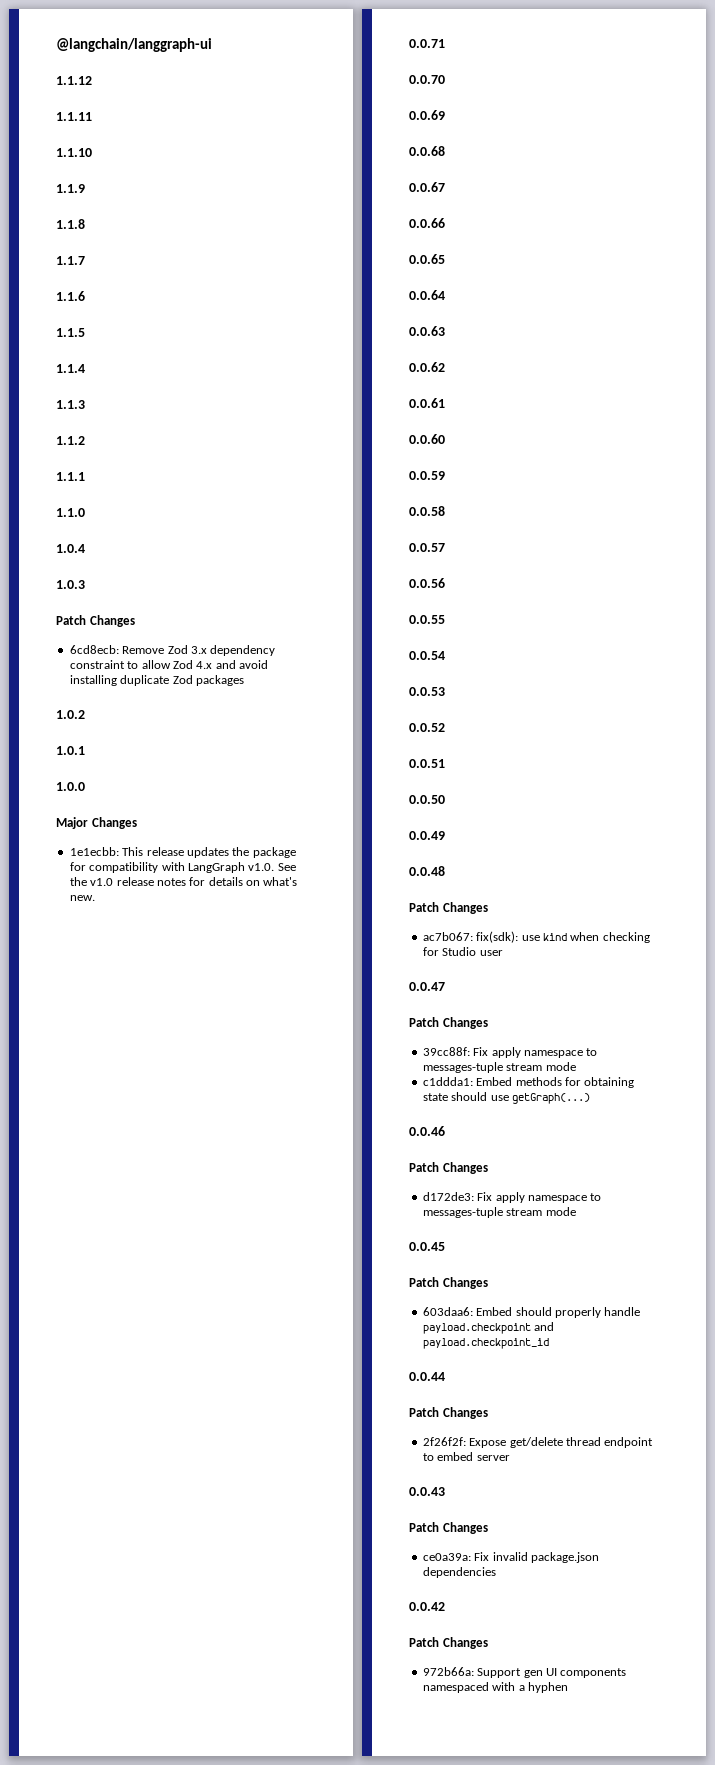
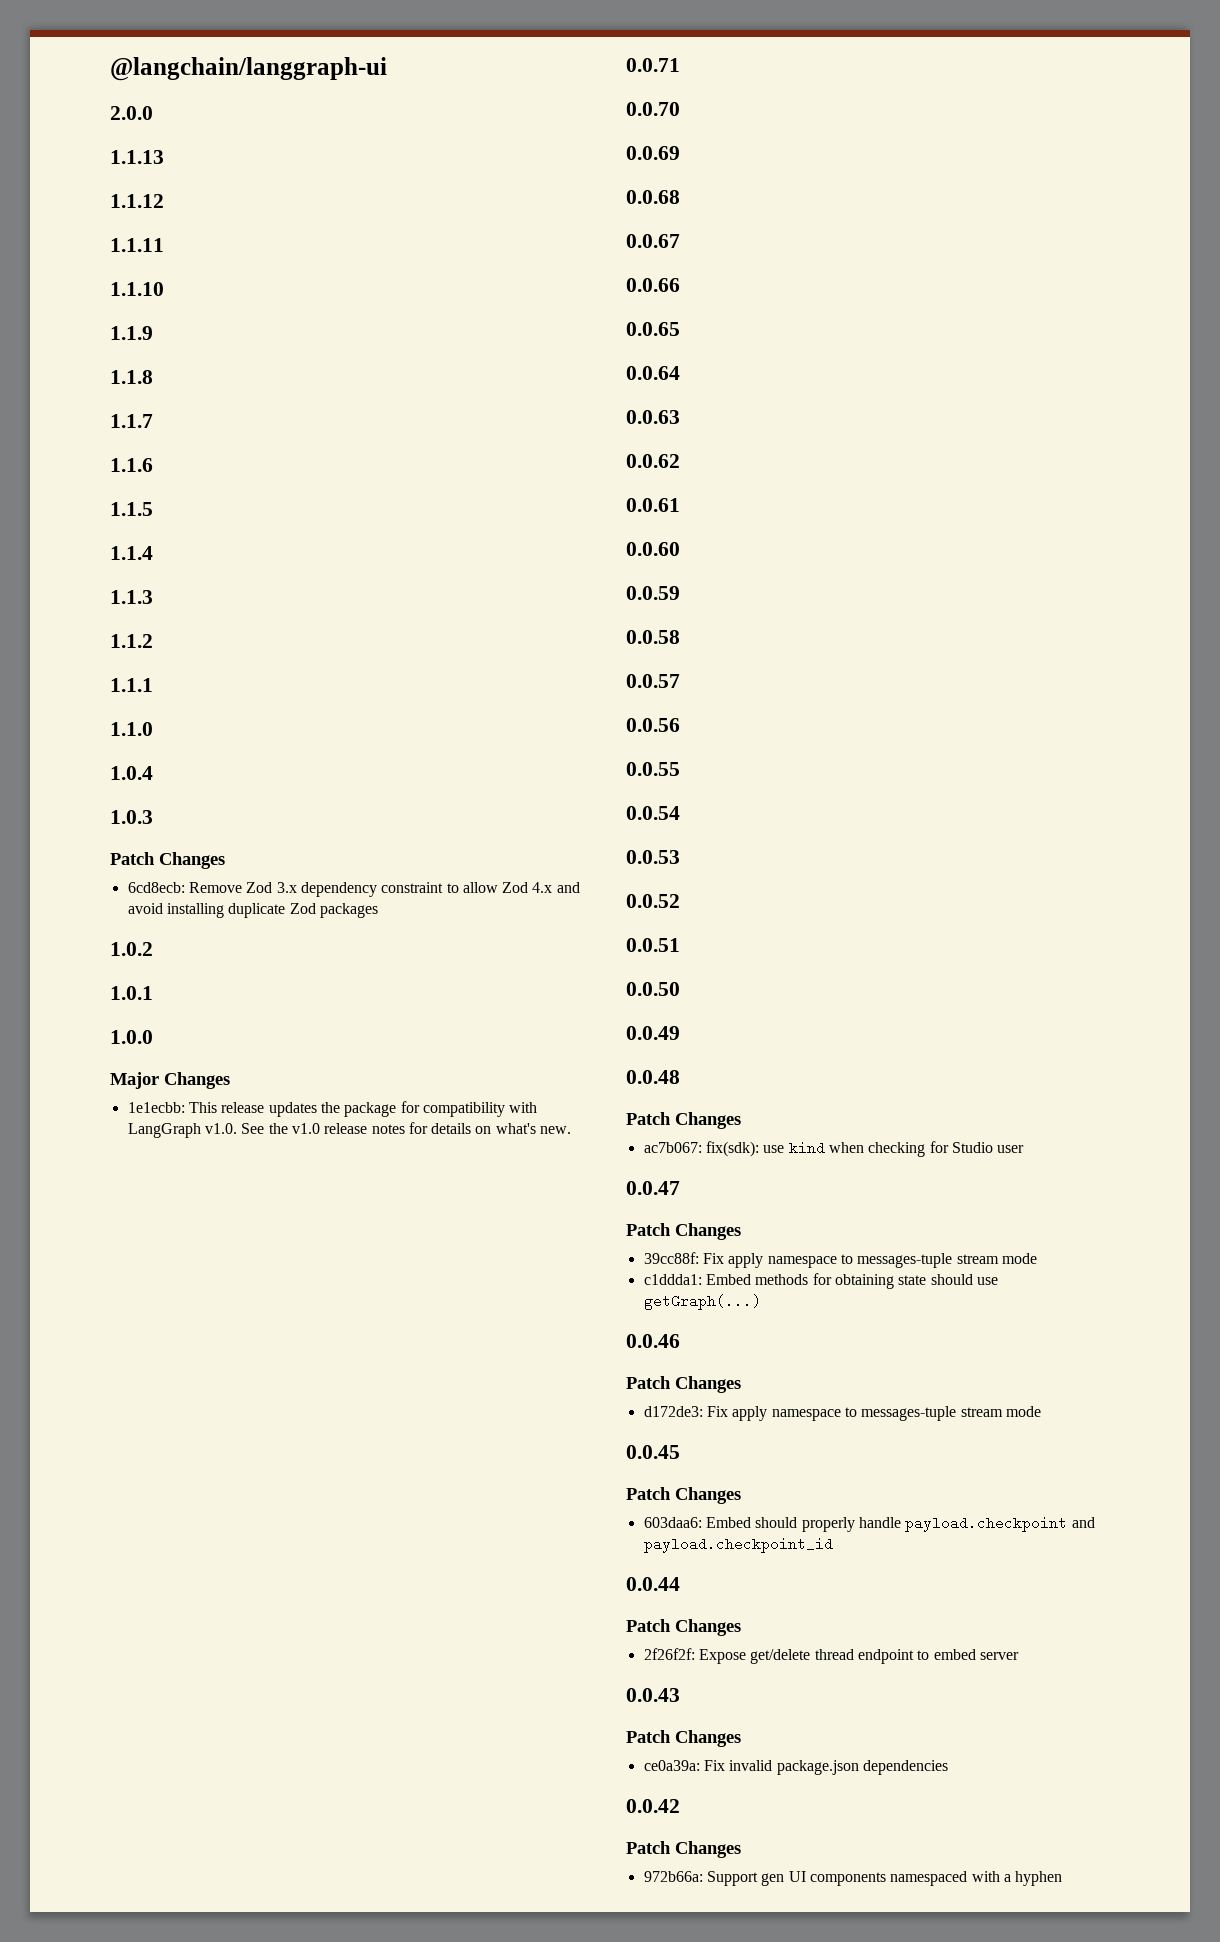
+ 2.0.0
+ 1.1.13

